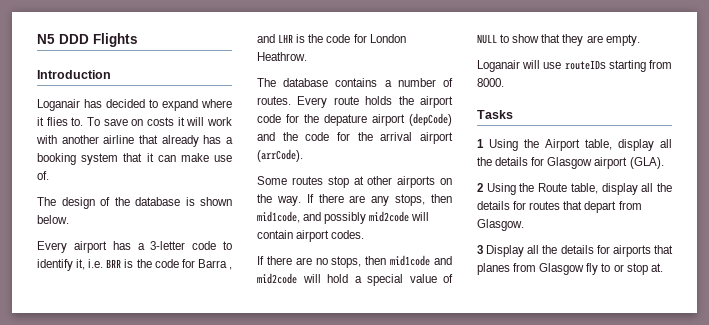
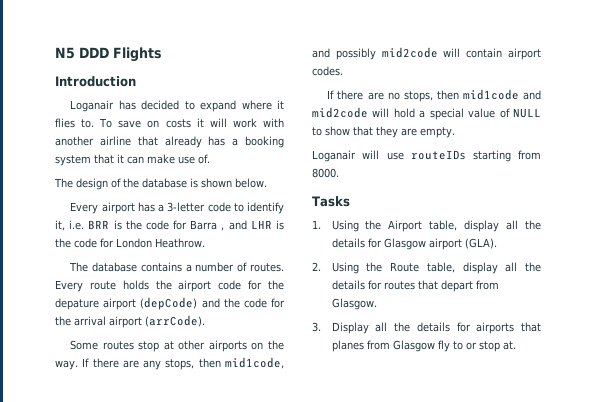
- 1 Using the Airport table, display all the details for Glasgow airport (GLA).
+ 1. Using the Airport table, display all the details for Glasgow airport (GLA).
- 2 Using the Route table, display all the details for routes that depart from Glasgow.
+ 2. Using the Route table, display all the details for routes that depart from Glasgow.
- 3 Display all the details for airports that planes from Glasgow fly to or stop at.
+ 3. Display all the details for airports that planes from Glasgow fly to or stop at.

